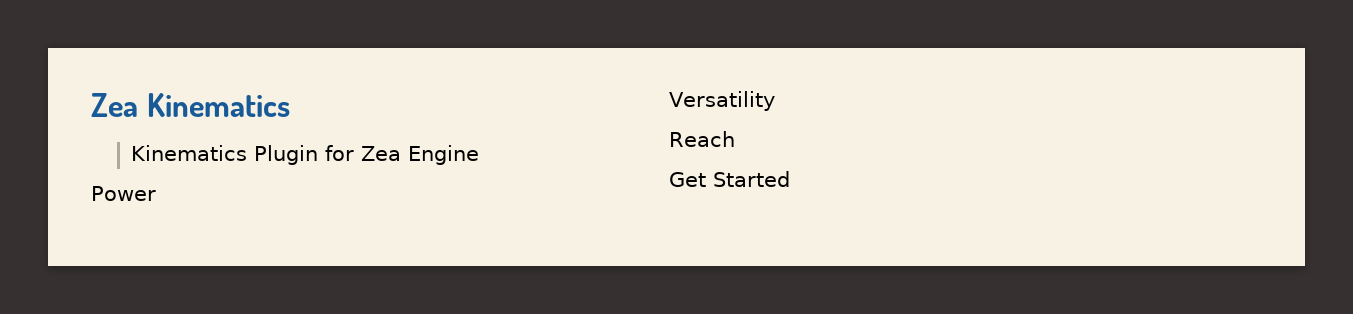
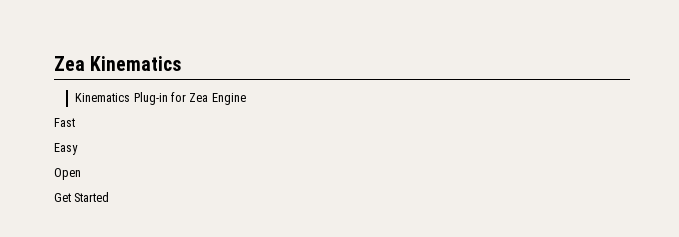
- Kinematics Plugin for Zea Engine
+ Kinematics Plug-in for Zea Engine
- Power
- Versatility
- Reach
+ Fast
+ Easy
+ Open

